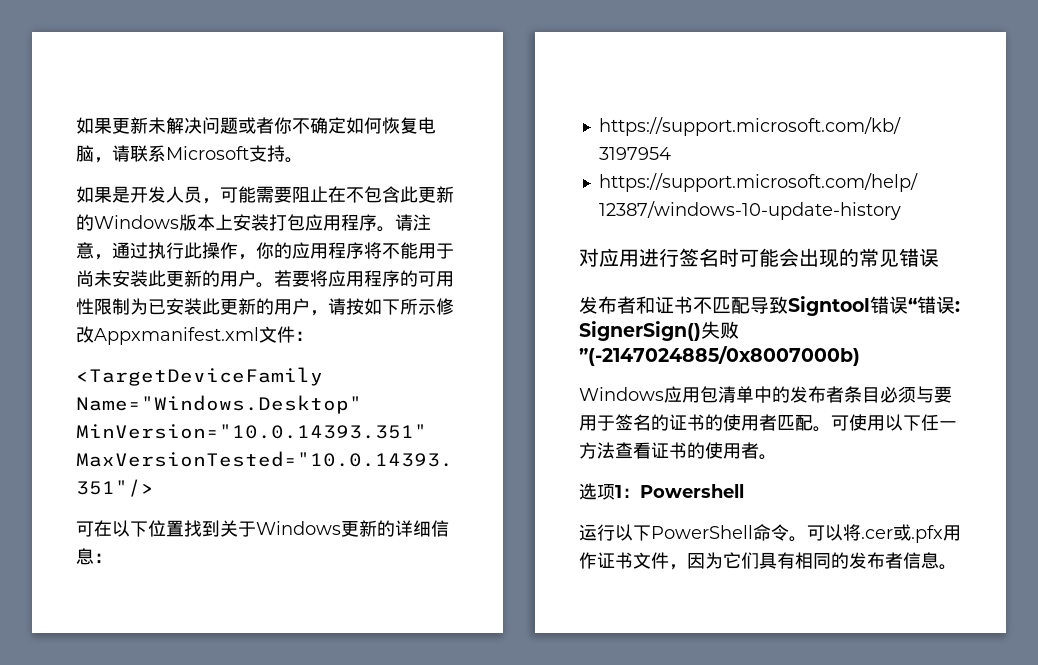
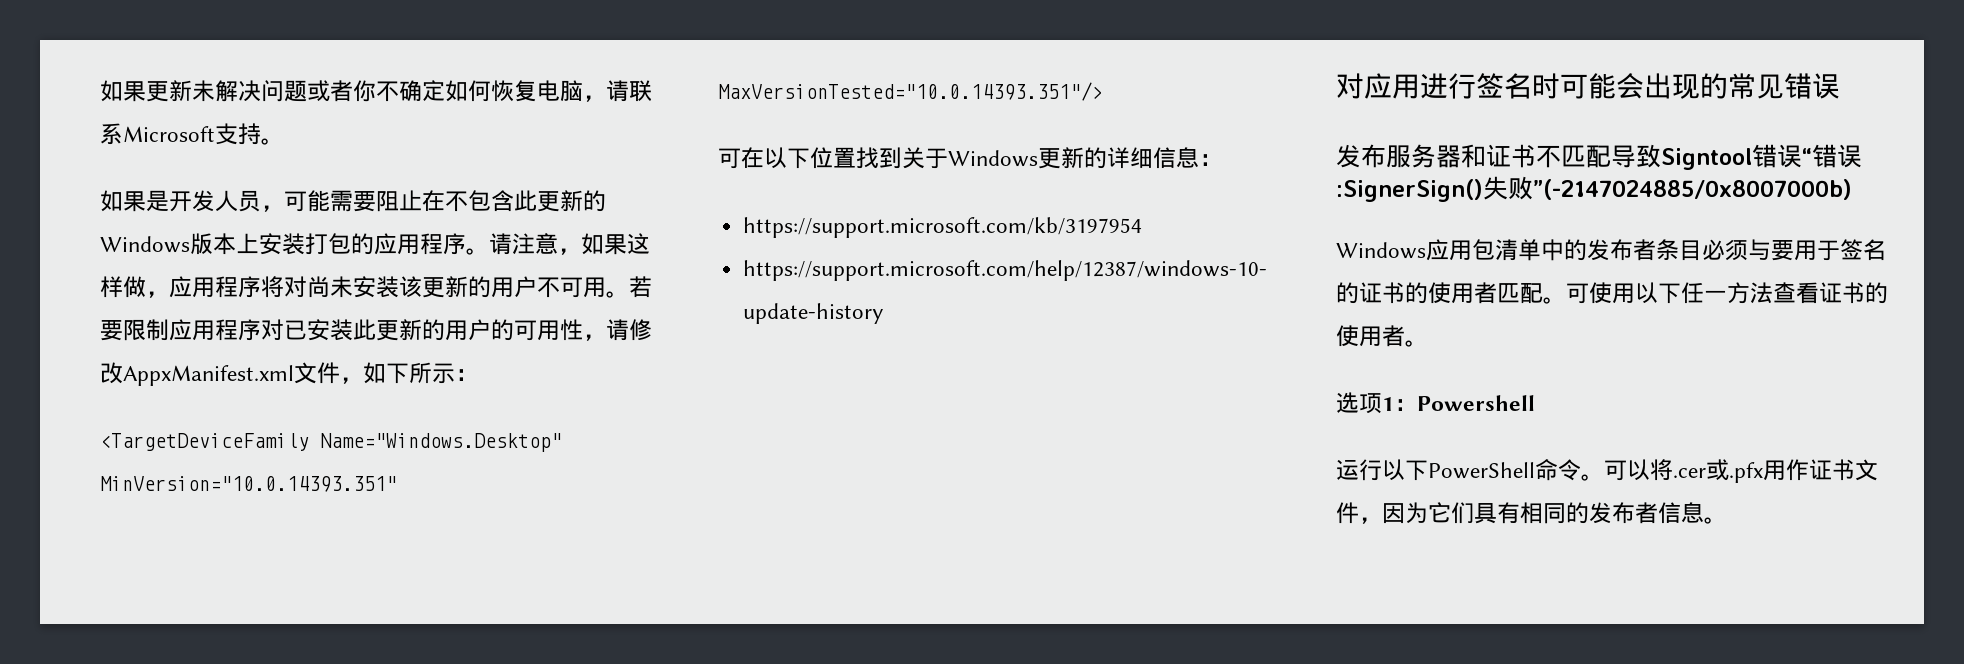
- 如果是开发人员，可能需要阻止在不包含此更新的Windows版本上安装打包应用程序。
+ 如果是开发人员，可能需要阻止在不包含此更新的Windows版本上安装打包的应用程序。
- 请注意，通过执行此操作，你的应用程序将不能用于尚未安装此更新的用户。若要将应用程序的可用性限制为已安装此更新的用户，请按如下所示修改Appxmanifest.xml文件：
+ 请注意，如果这样做，应用程序将对尚未安装该更新的用户不可用。若要限制应用程序对已安装此更新的用户的可用性，请修改AppxManifest.xml文件，如下所示：
- 发布者和证书不匹配导致Signtool错误“错误: SignerSign()失败”(-2147024885/0x8007000b)
+ 发布服务器和证书不匹配导致Signtool错误“错误:SignerSign()失败”(-2147024885/0x8007000b)

